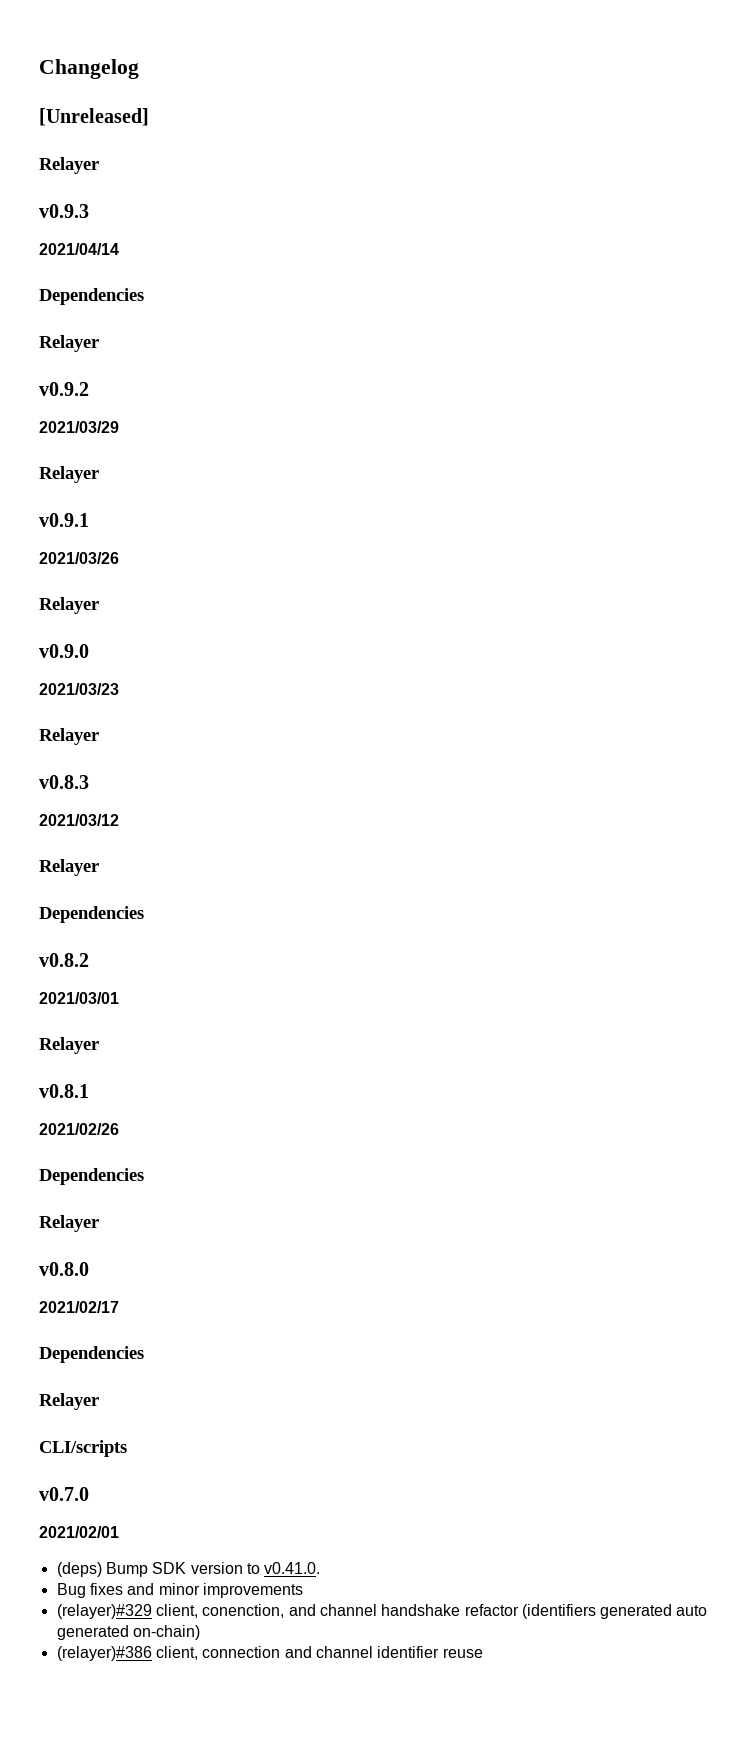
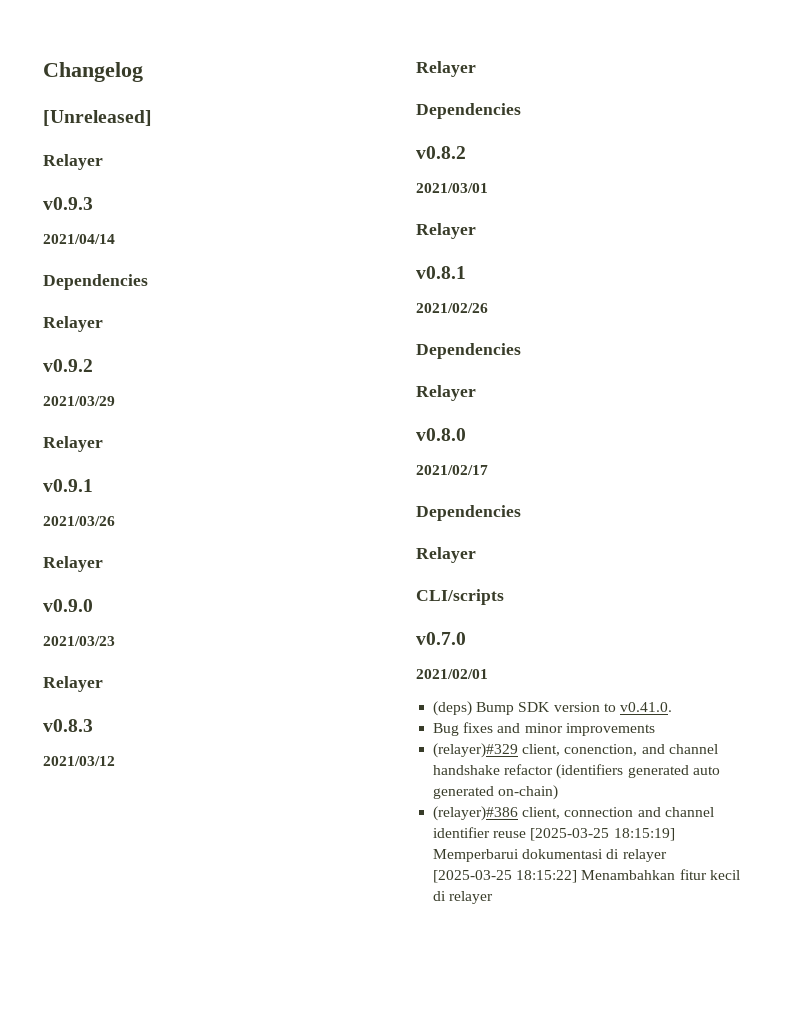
- (relayer)#386 client, connection and channel identifier reuse
+ (relayer)#386 client, connection and channel identifier reuse [2025-03-25 18:15:19] Memperbarui dokumentasi di relayer [2025-03-25 18:15:22] Menambahkan fitur kecil di relayer

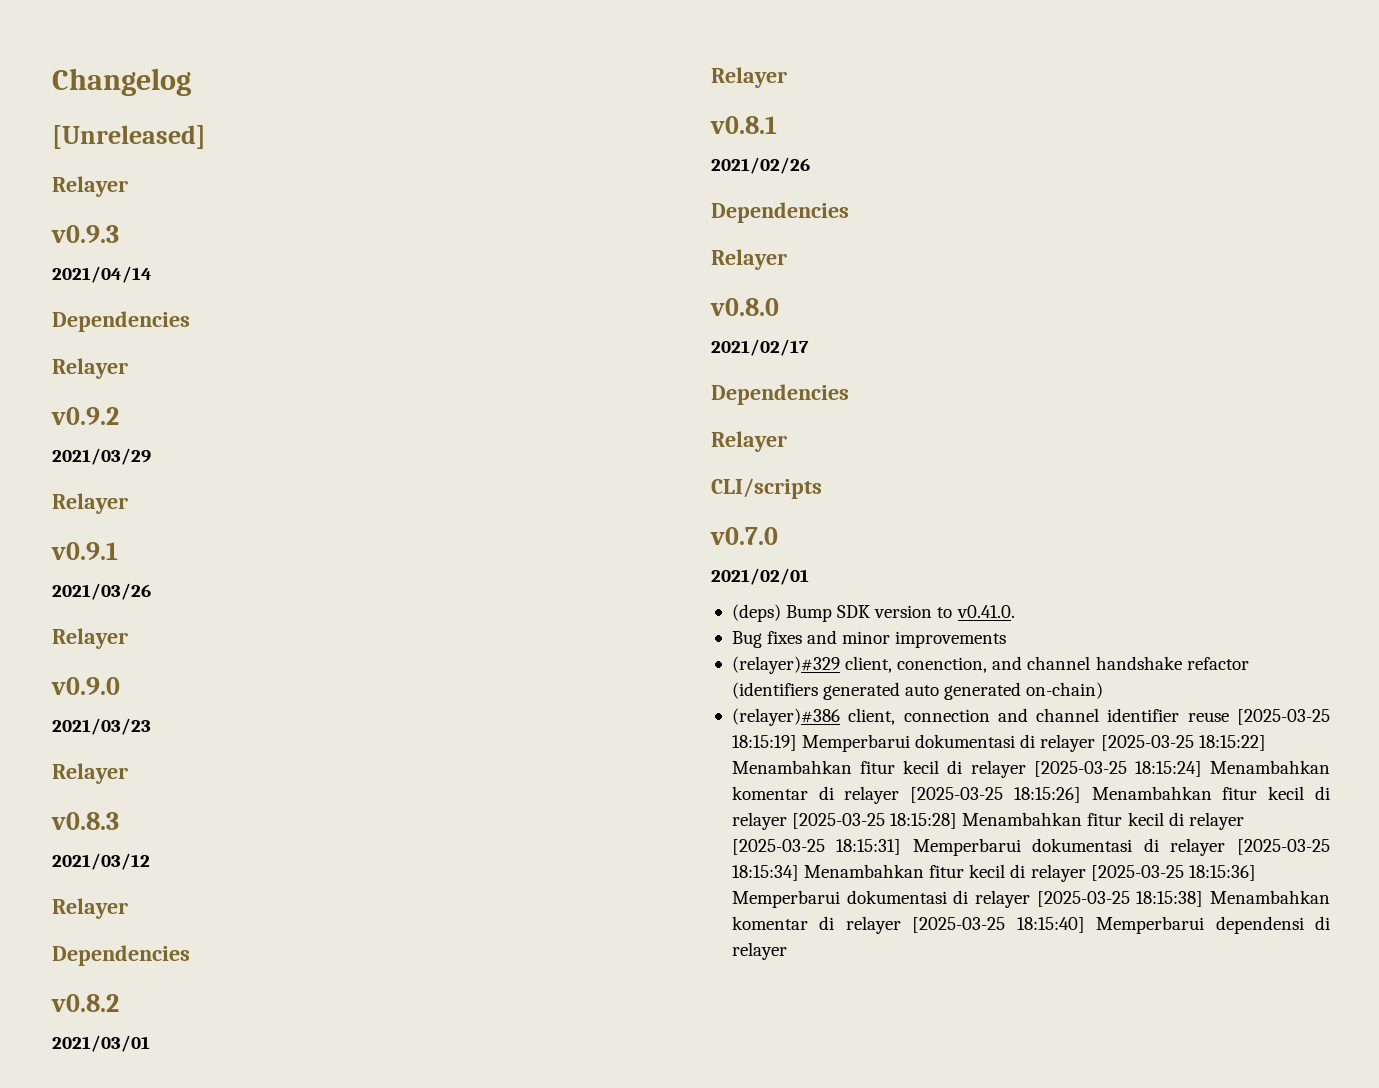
- (relayer)#386 client, connection and channel identifier reuse [2025-03-25 18:15:19] Memperbarui dokumentasi di relayer [2025-03-25 18:15:22] Menambahkan fitur kecil di relayer
+ (relayer)#386 client, connection and channel identifier reuse [2025-03-25 18:15:19] Memperbarui dokumentasi di relayer [2025-03-25 18:15:22] Menambahkan fitur kecil di relayer [2025-03-25 18:15:24] Menambahkan komentar di relayer [2025-03-25 18:15:26] Menambahkan fitur kecil di relayer [2025-03-25 18:15:28] Menambahkan fitur kecil di relayer [2025-03-25 18:15:31] Memperbarui dokumentasi di relayer [2025-03-25 18:15:34] Menambahkan fitur kecil di relayer [2025-03-25 18:15:36] Memperbarui dokumentasi di relayer [2025-03-25 18:15:38] Menambahkan komentar di relayer [2025-03-25 18:15:40] Memperbarui dependensi di relayer

